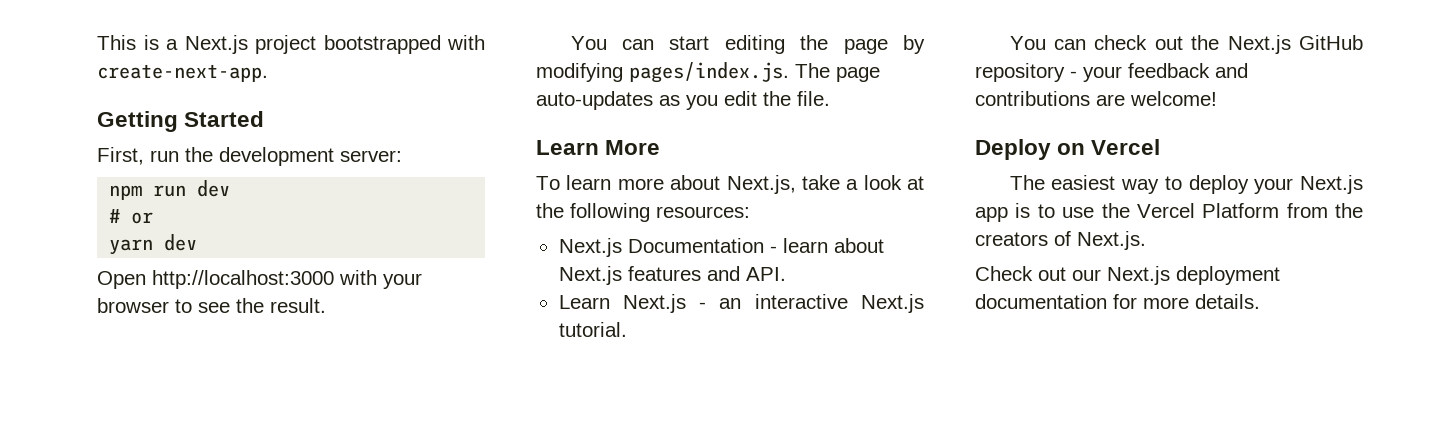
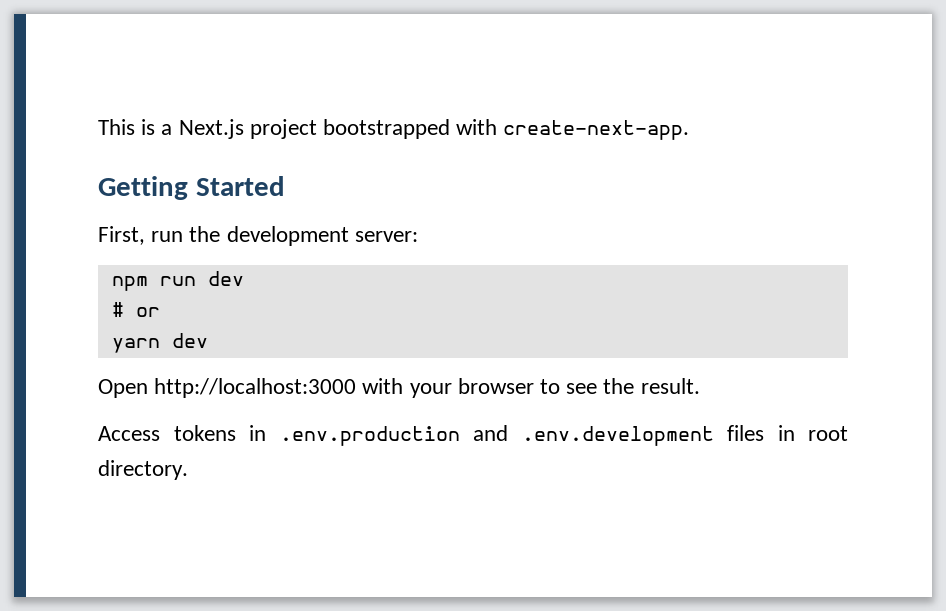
- You can start editing the page by modifying pages/index.js. The page auto-updates as you edit the file.
- Learn More
- To learn more about Next.js, take a look at the following resources:
- Next.js Documentation - learn about Next.js features and API.
- Learn Next.js - an interactive Next.js tutorial.
- You can check out the Next.js GitHub repository - your feedback and contributions are welcome!
- Deploy on Vercel
- The easiest way to deploy your Next.js app is to use the Vercel Platform from the creators of Next.js.
- Check out our Next.js deployment documentation for more details.
+ Access tokens in .env.production and .env.development files in root directory.

